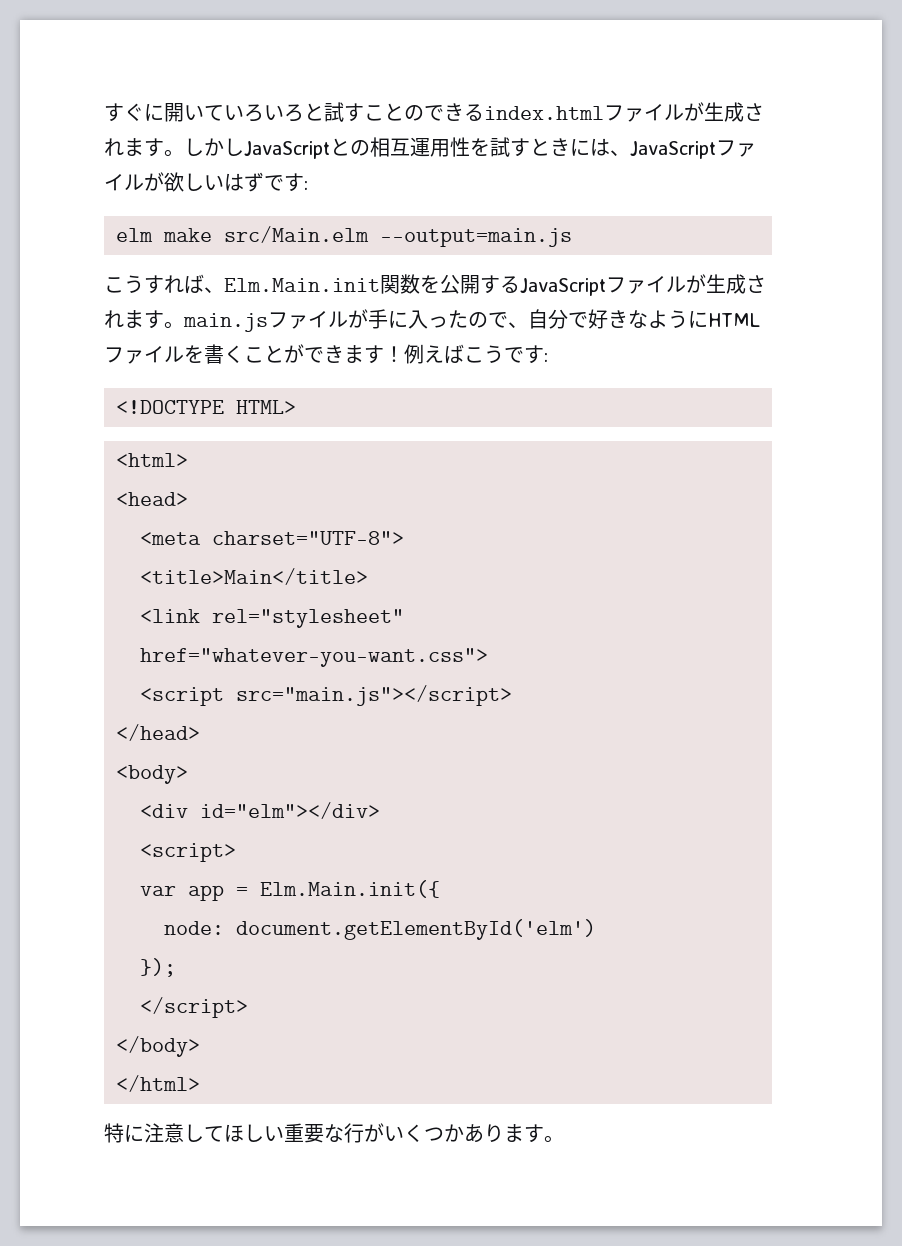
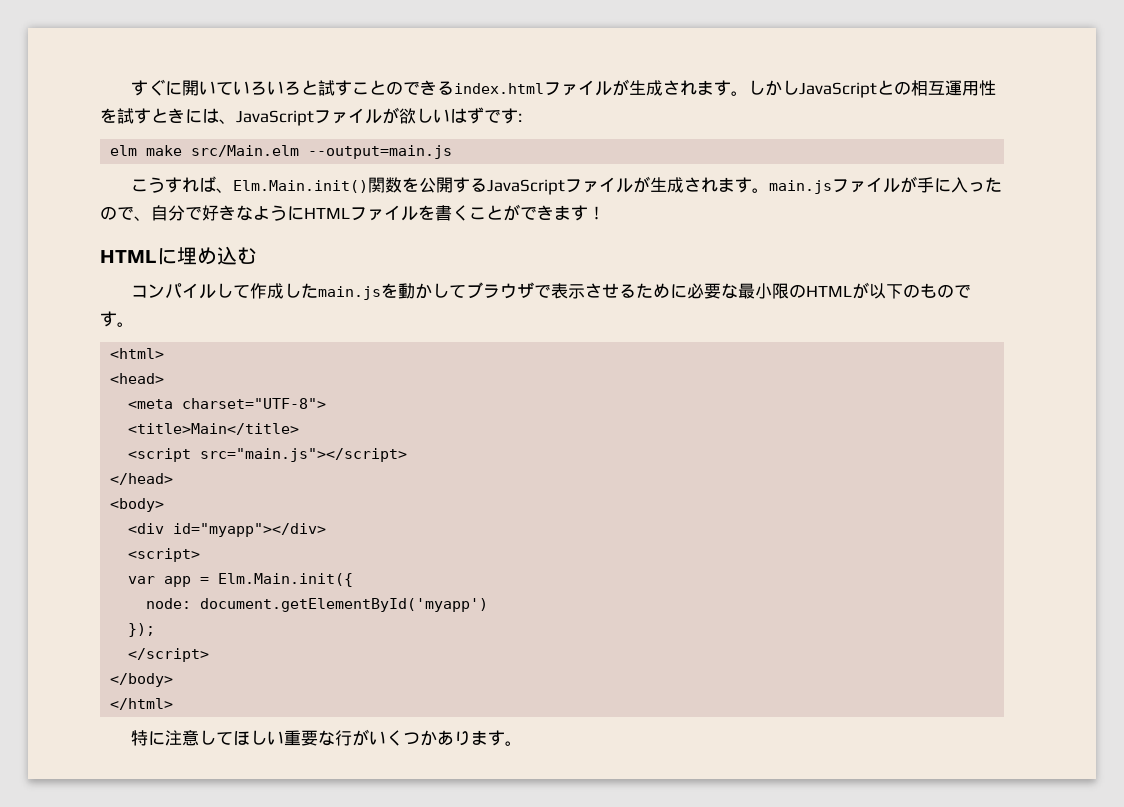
- こうすれば、Elm.Main.init関数を公開するJavaScriptファイルが生成されます。main.jsファイルが手に入ったので、自分で好きなようにHTMLファイルを書くことができます！例えばこうです:
- <!DOCTYPE HTML>
+ こうすれば、Elm.Main.init()関数を公開するJavaScriptファイルが生成されます。main.jsファイルが手に入ったので、自分で好きなようにHTMLファイルを書くことができます！
+ HTMLに埋め込む
+ コンパイルして作成したmain.jsを動かしてブラウザで表示させるために必要な最小限のHTMLが以下のものです。
- <link rel="stylesheet" href="whatever-you-want.css">
- <div id="elm"></div>
+ <div id="myapp"></div>
- node: document.getElementById('elm')
+ node: document.getElementById('myapp')

